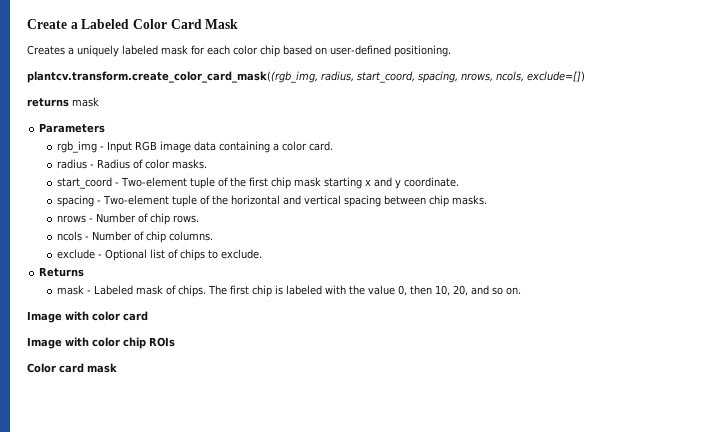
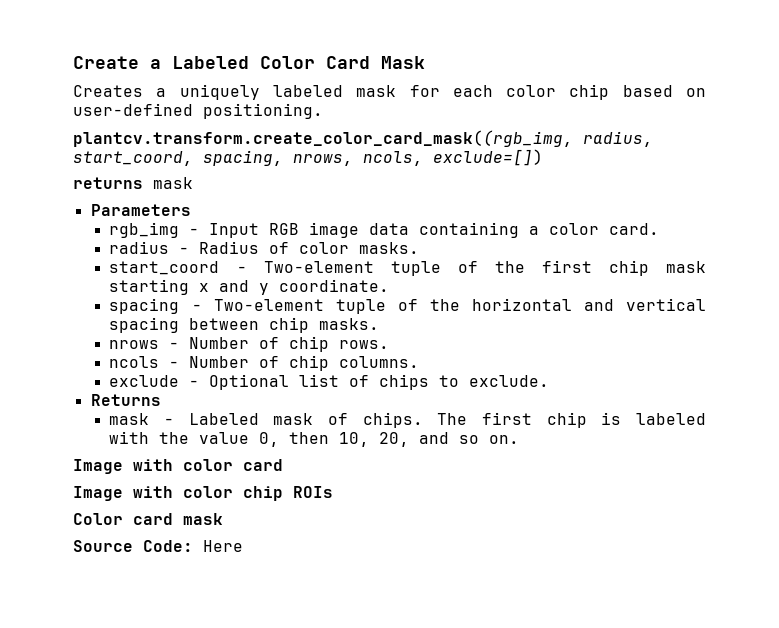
+ Source Code: Here

